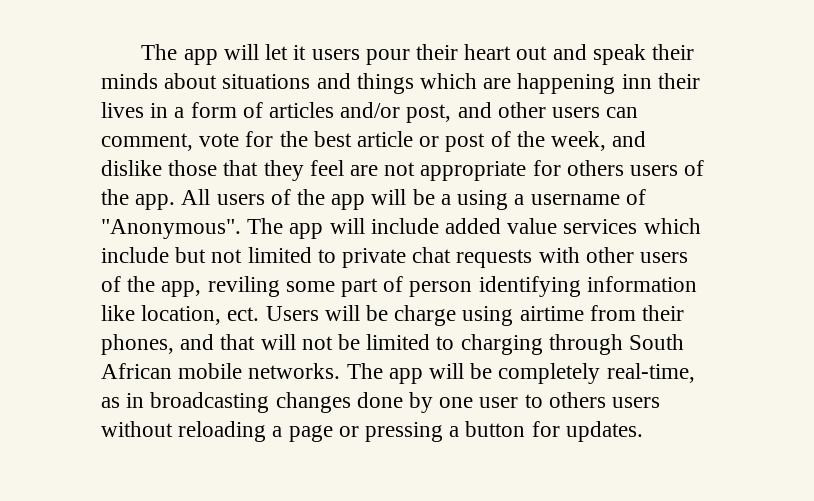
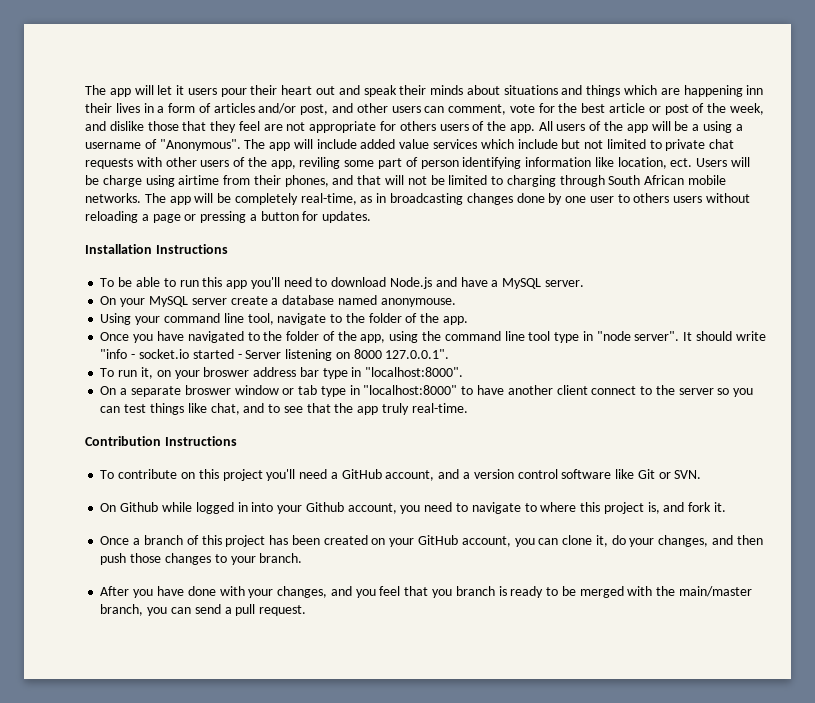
+ Installation Instructions
+ To be able to run this app you'll need to download Node.js and have a MySQL server.
+ On your MySQL server create a database named anonymouse.
+ Using your command line tool, navigate to the folder of the app.
+ Once you have navigated to the folder of the app, using the command line tool type in "node server". It should write "info - socket.io started - Server listening on 8000 127.0.0.1".
+ To run it, on your broswer address bar type in "localhost:8000".
+ On a separate broswer window or tab type in "localhost:8000" to have another client connect to the server so you can test things like chat, and to see that the app truly real-time.
+ Contribution Instructions
+ To contribute on this project you'll need a GitHub account, and a version control software like Git or SVN.
+ On Github while logged in into your Github account, you need to navigate to where this project is, and fork it.
+ Once a branch of this project has been created on your GitHub account, you can clone it, do your changes, and then push those changes to your branch.
+ After you have done with your changes, and you feel that you branch is ready to be merged with the main/master branch, you can send a pull request.

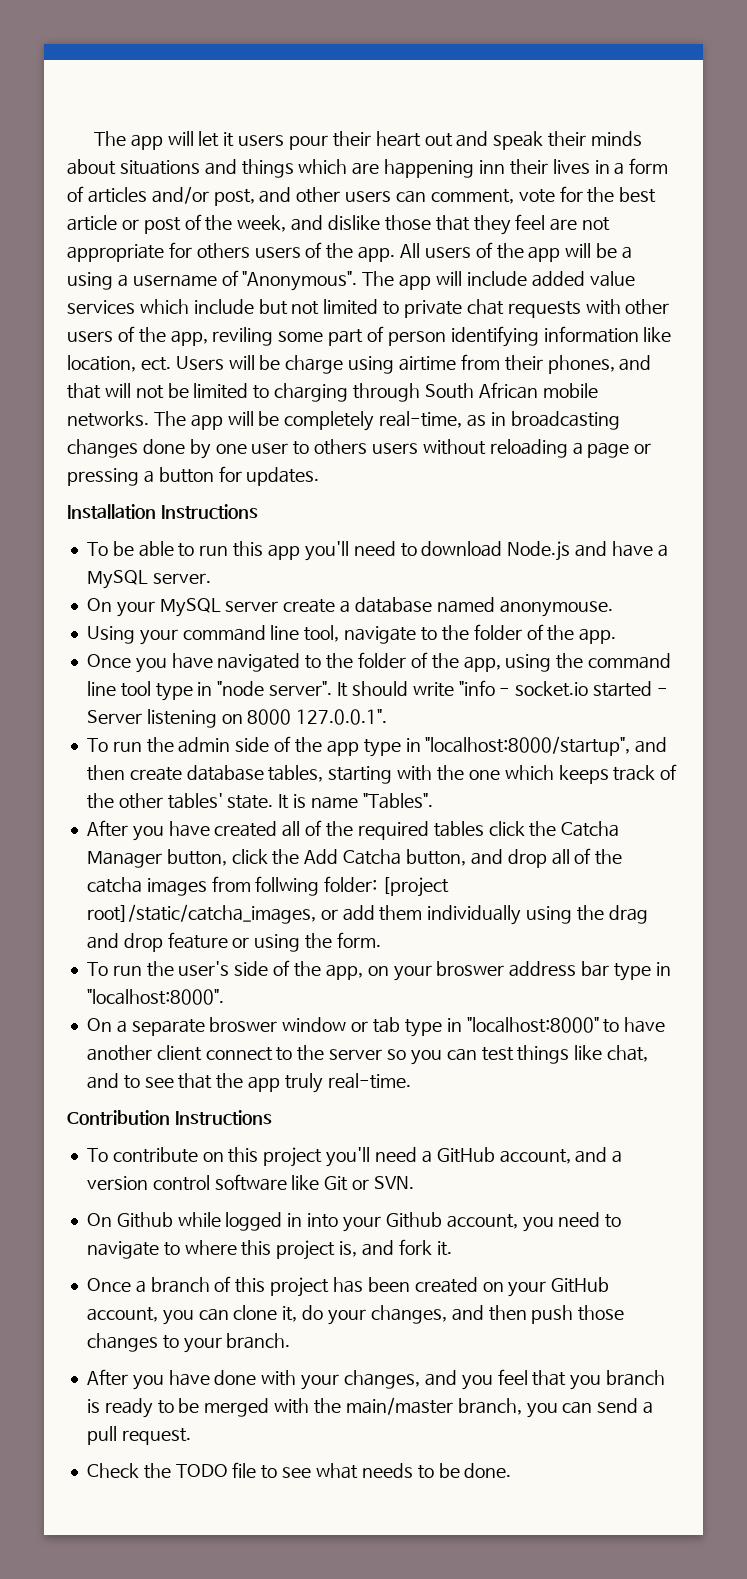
- To run it, on your broswer address bar type in "localhost:8000".
+ To run the admin side of the app type in "localhost:8000/startup", and then create database tables, starting with the one which keeps track of the other tables' state. It is name "Tables".
+ After you have created all of the required tables click the Catcha Manager button, click the Add Catcha button, and drop all of the catcha images from follwing folder: [project root]/static/catcha_images, or add them individually using the drag and drop feature or using the form.
+ To run the user's side of the app, on your broswer address bar type in "localhost:8000".
+ Check the TODO file to see what needs to be done.

